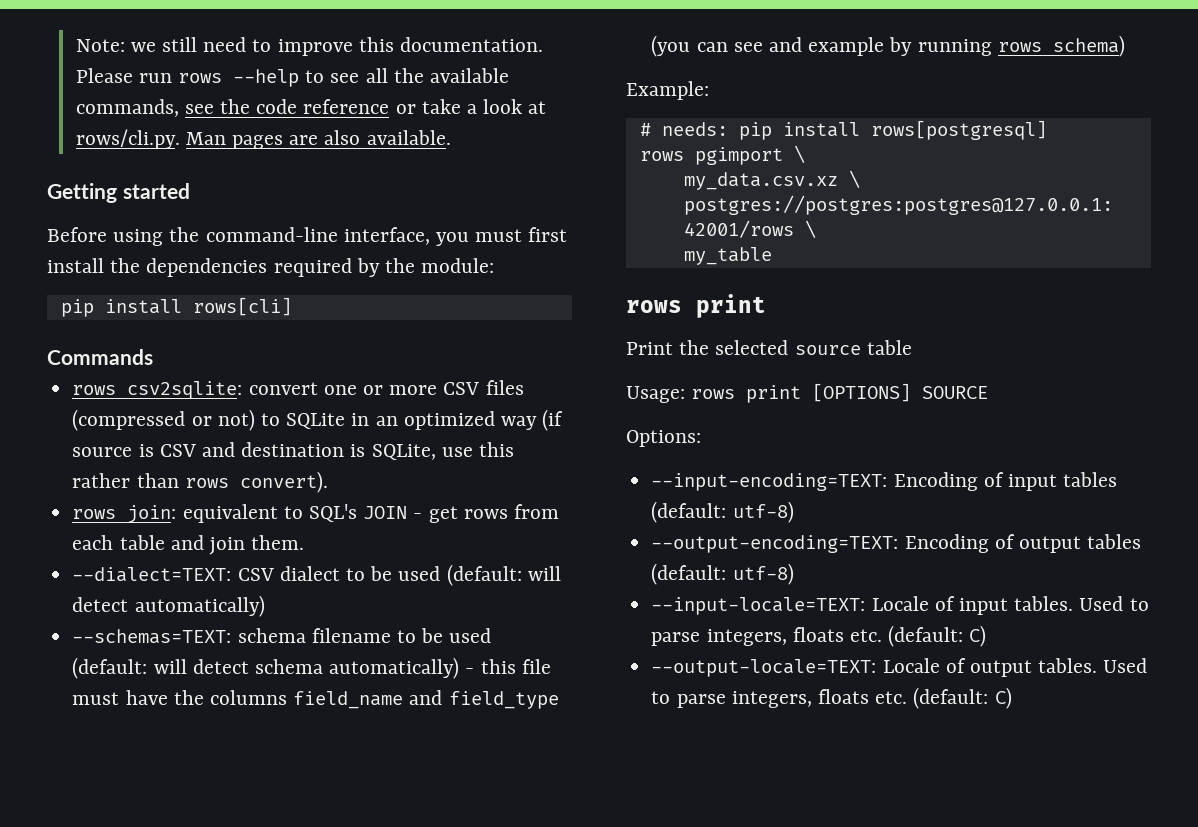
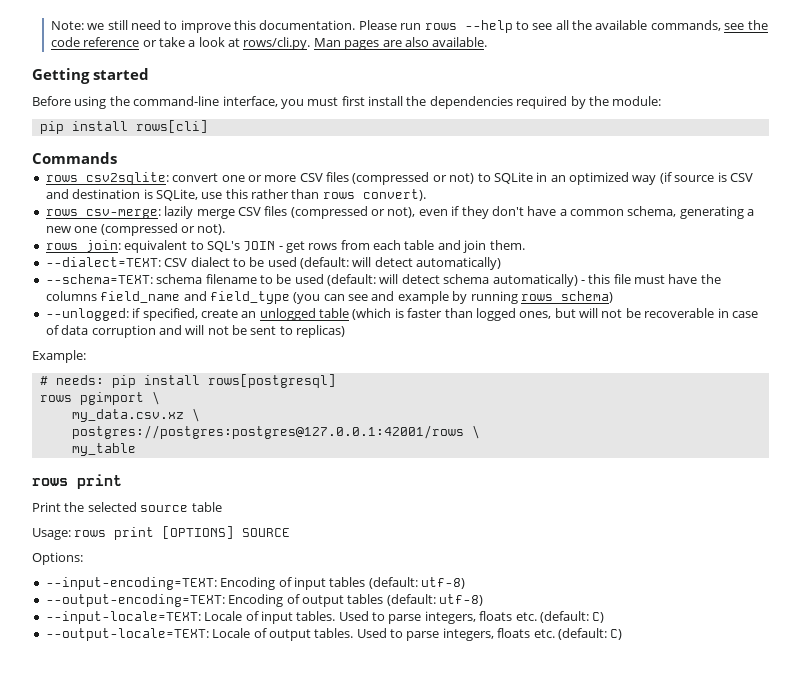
+ rows csv-merge: lazily merge CSV files (compressed or not), even if they don't have a common schema, generating a new one (compressed or not).
- --schemas=TEXT: schema filename to be used (default: will detect schema automatically) - this file must have the columns field_name and field_type (you can see and example by running rows schema)
+ --schema=TEXT: schema filename to be used (default: will detect schema automatically) - this file must have the columns field_name and field_type (you can see and example by running rows schema)
+ --unlogged: if specified, create an unlogged table (which is faster than logged ones, but will not be recoverable in case of data corruption and will not be sent to replicas)

